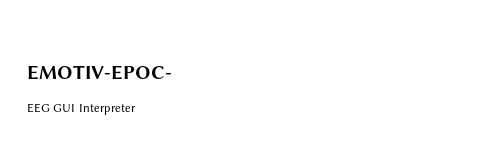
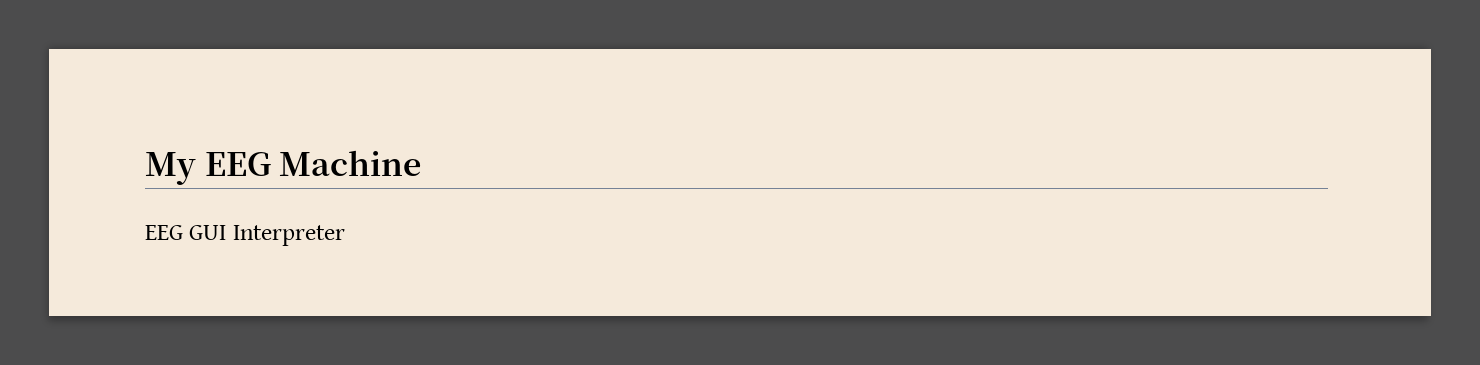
- EMOTIV-EPOC-
+ My EEG Machine

